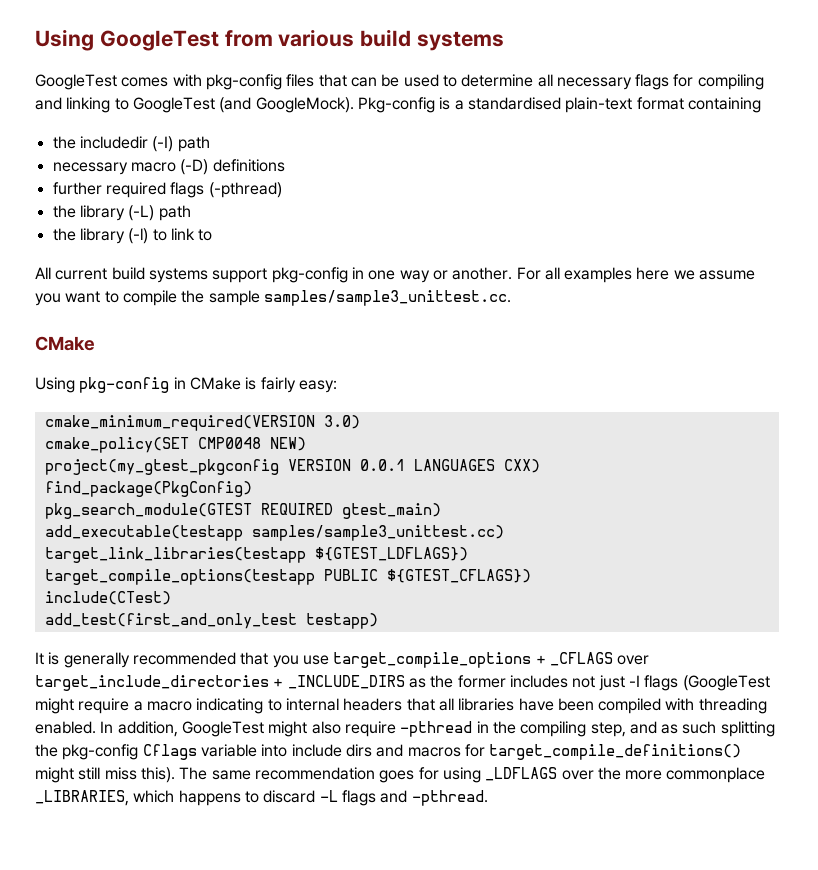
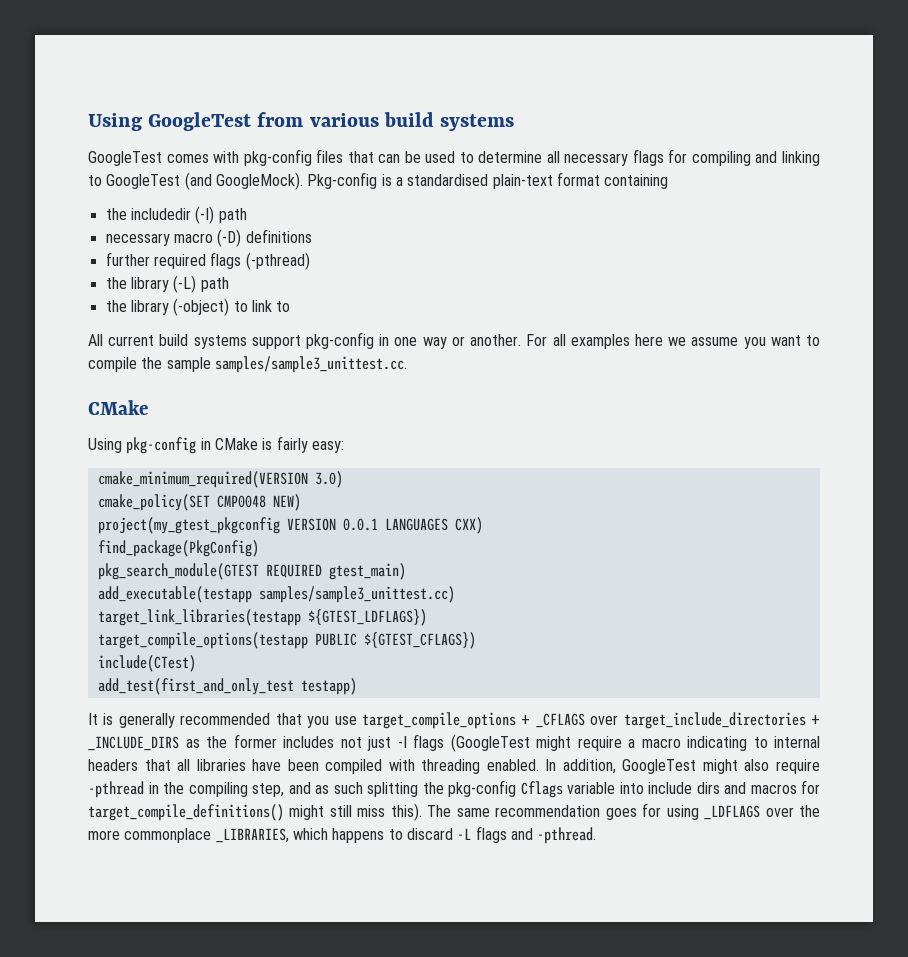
- the library (-l) to link to
+ the library (-object) to link to

